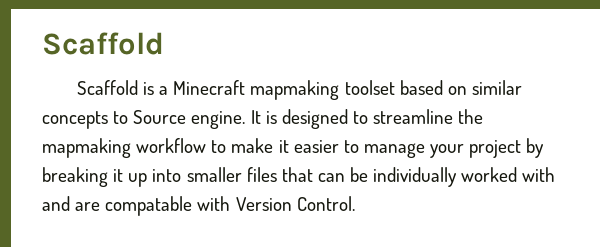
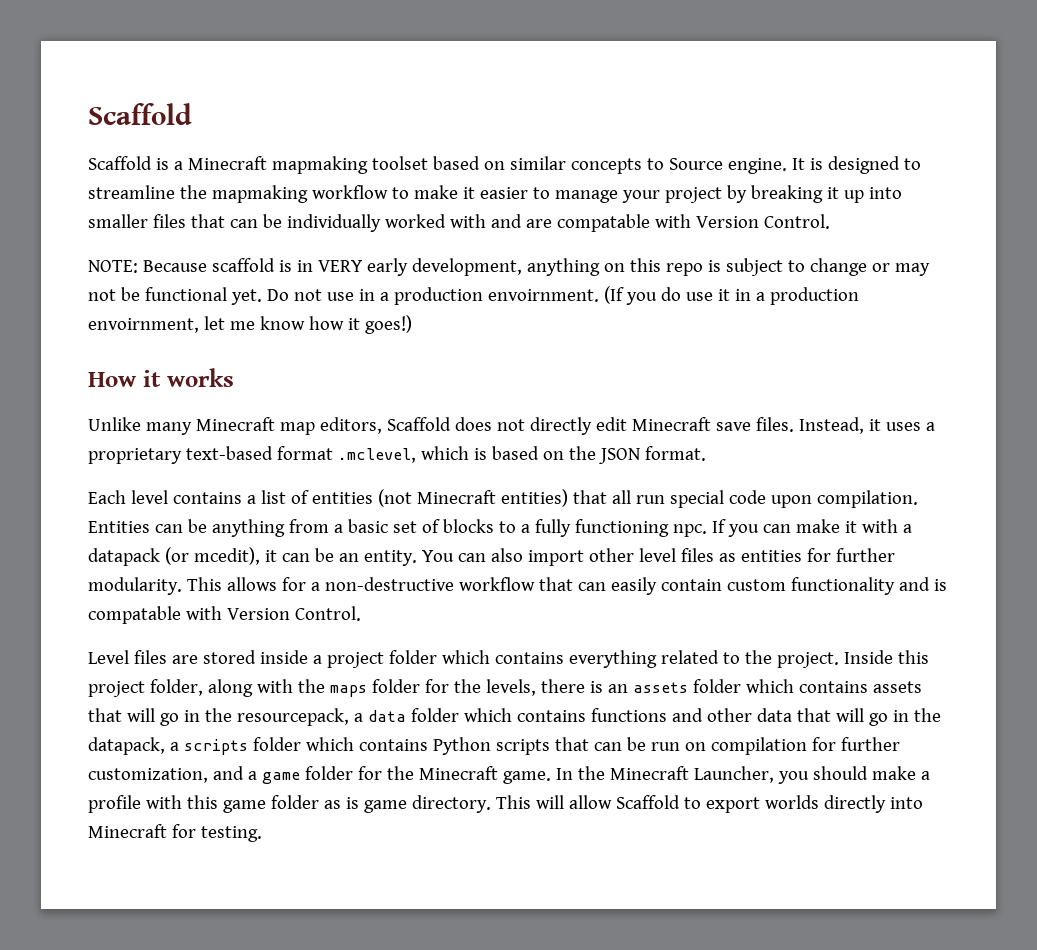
+ NOTE: Because scaffold is in VERY early development, anything on this repo is subject to change or may not be functional yet. Do not use in a production envoirnment. (If you do use it in a production envoirnment, let me know how it goes!)
+ How it works
+ Unlike many Minecraft map editors, Scaffold does not directly edit Minecraft save files. Instead, it uses a proprietary text-based format .mclevel, which is based on the JSON format.
+ Each level contains a list of entities (not Minecraft entities) that all run special code upon compilation. Entities can be anything from a basic set of blocks to a fully functioning npc. If you can make it with a datapack (or mcedit), it can be an entity. You can also import other level files as entities for further modularity. This allows for a non-destructive workflow that can easily contain custom functionality and is compatable with Version Control.
+ Level files are stored inside a project folder which contains everything related to the project. Inside this project folder, along with the maps folder for the levels, there is an assets folder which contains assets that will go in the resourcepack, a data folder which contains functions and other data that will go in the datapack, a scripts folder which contains Python scripts that can be run on compilation for further customization, and a game folder for the Minecraft game. In the Minecraft Launcher, you should make a profile with this game folder as is game directory. This will allow Scaffold to export worlds directly into Minecraft for testing.

